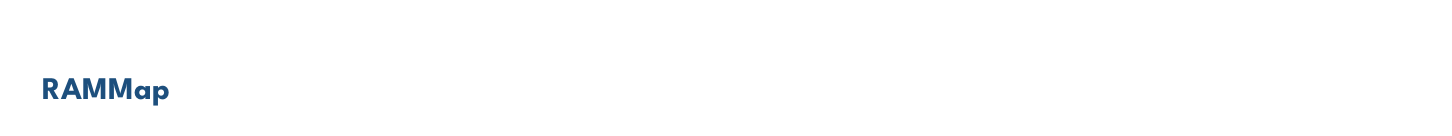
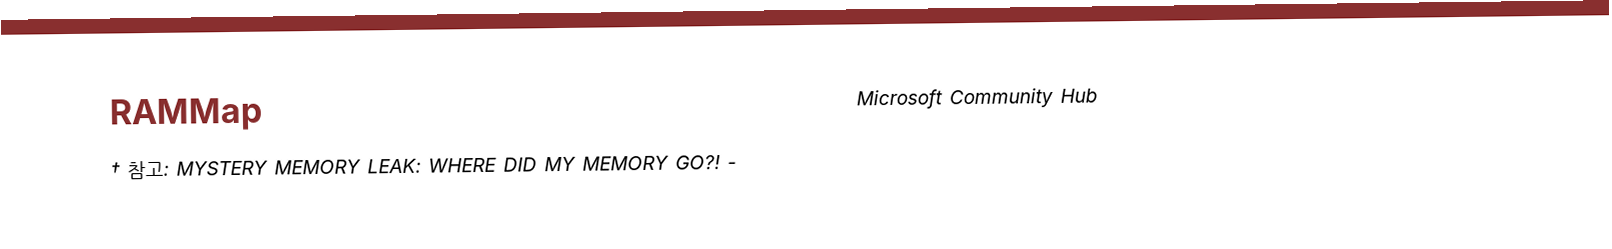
+ † 참고: MYSTERY MEMORY LEAK: WHERE DID MY MEMORY GO?! - Microsoft Community Hub

